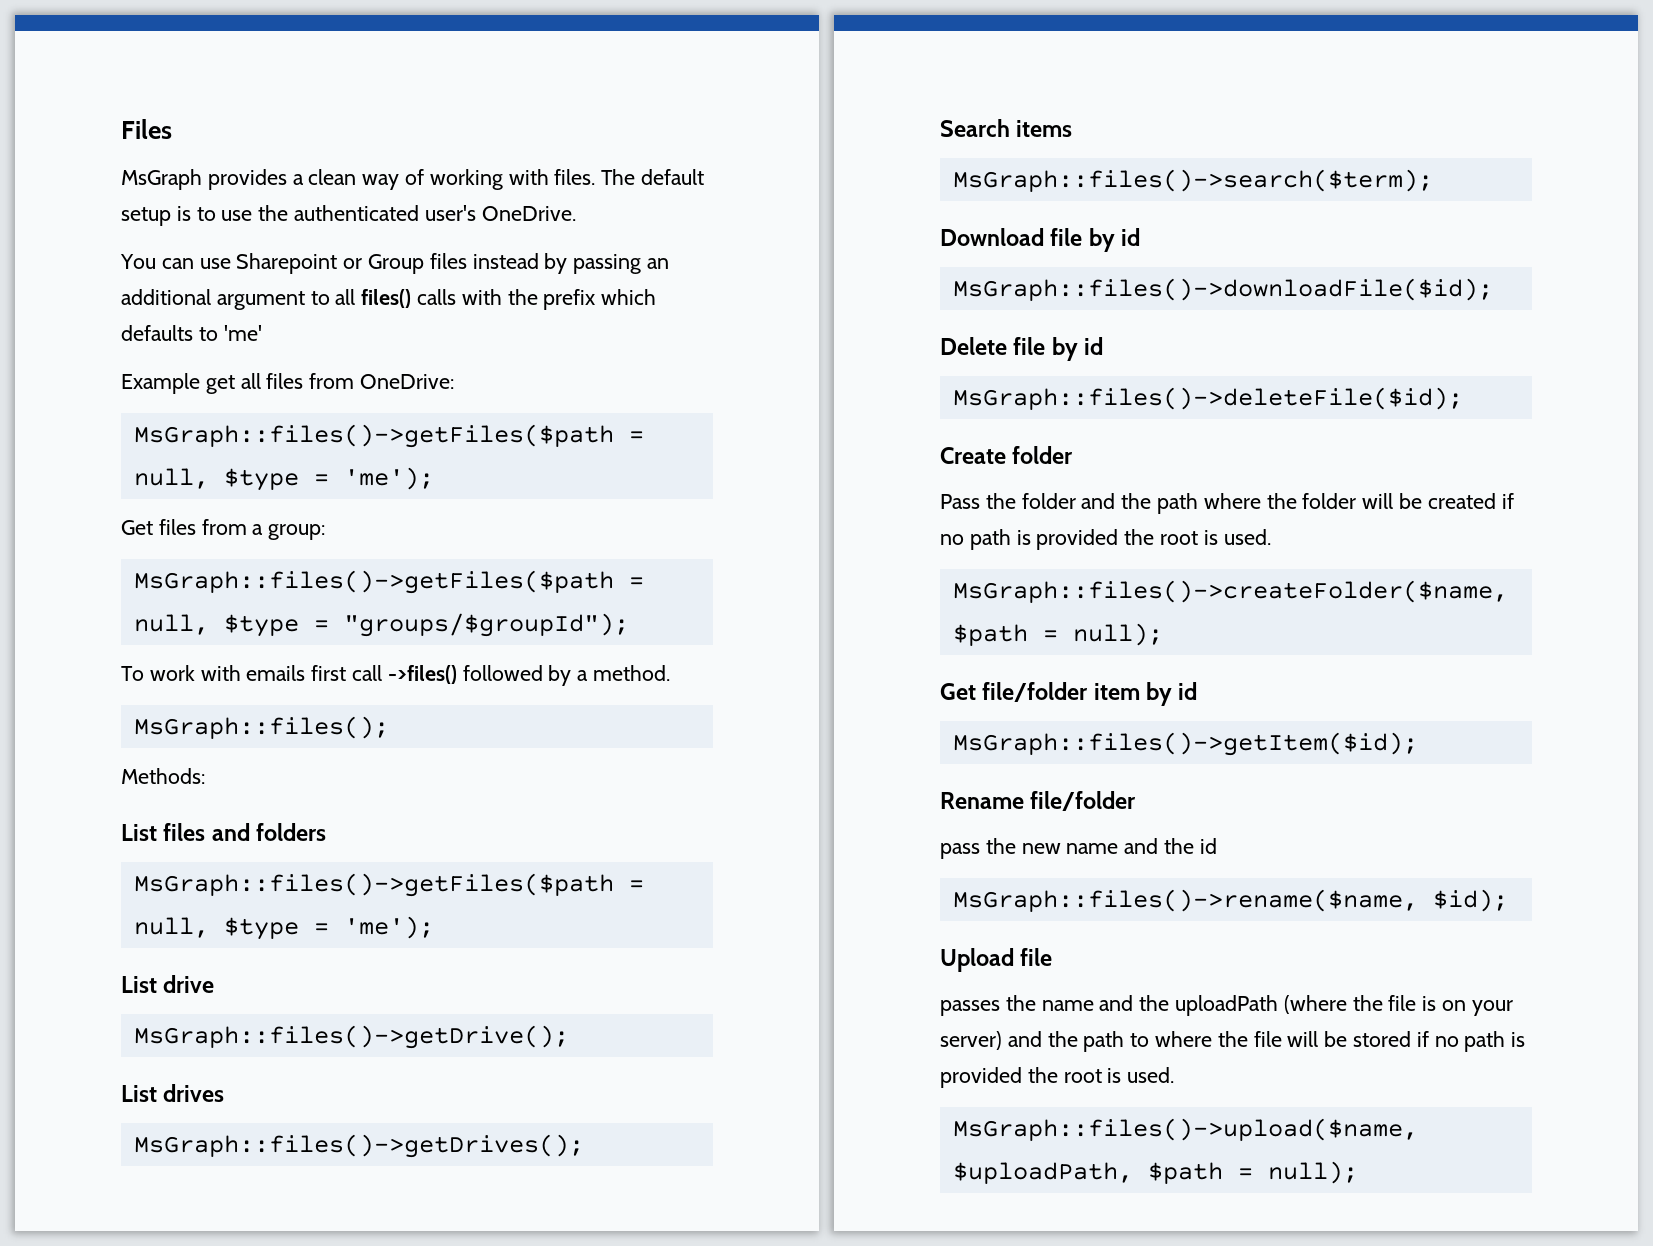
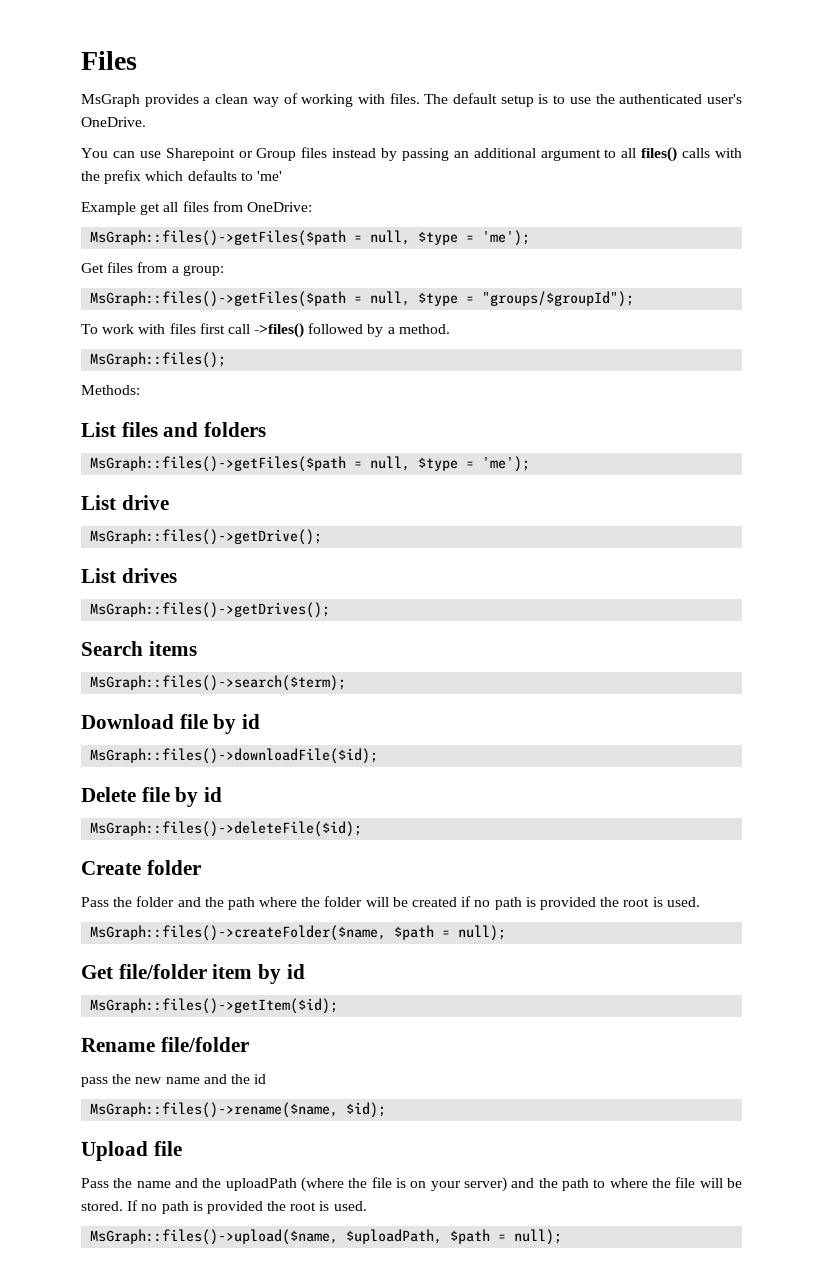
- To work with emails first call ->files() followed by a method.
+ To work with files first call ->files() followed by a method.
- passes the name and the uploadPath (where the file is on your server) and the path to where the file will be stored if no path is provided the root is used.
+ Pass the name and the uploadPath (where the file is on your server) and the path to where the file will be stored. If no path is provided the root is used.

